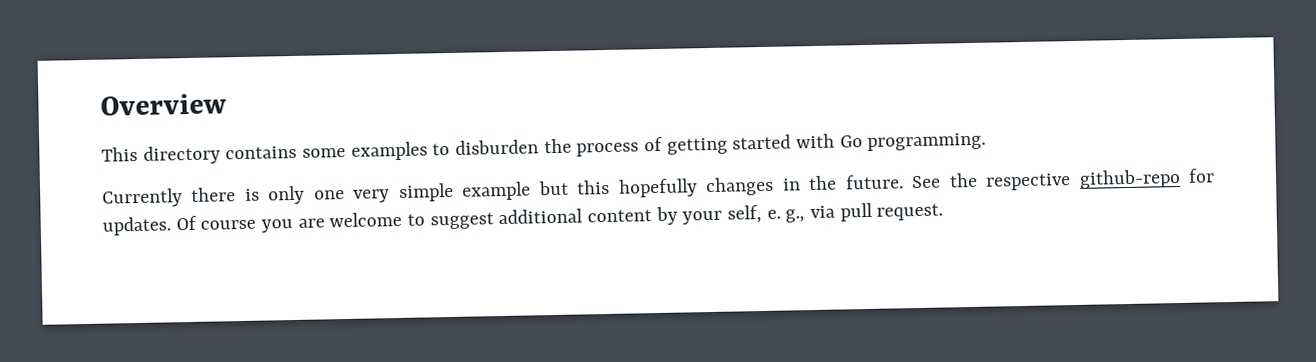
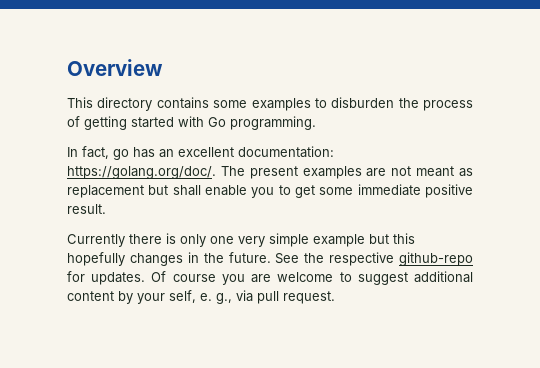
+ In fact, go has an excellent documentation: https://golang.org/doc/. The present examples are not meant as replacement but shall enable you to get some immediate positive result.

